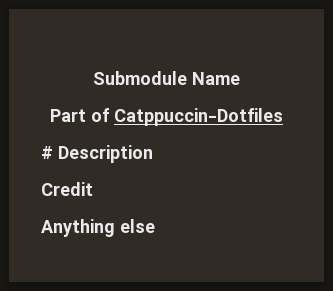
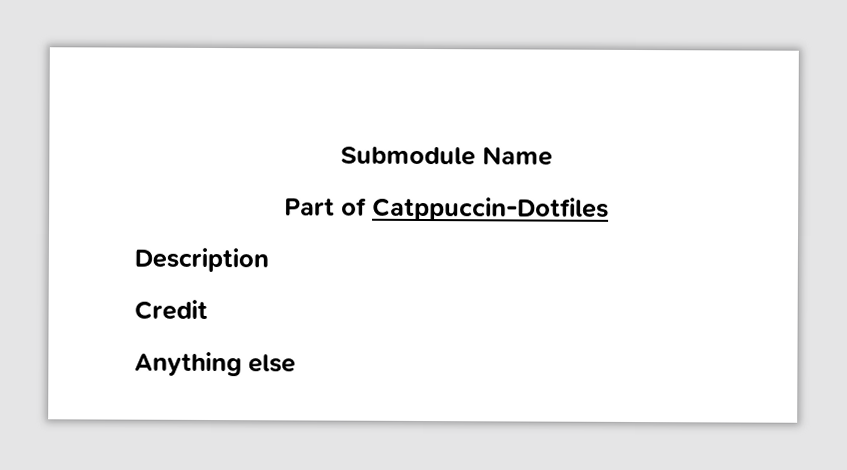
- # Description
+ Description

